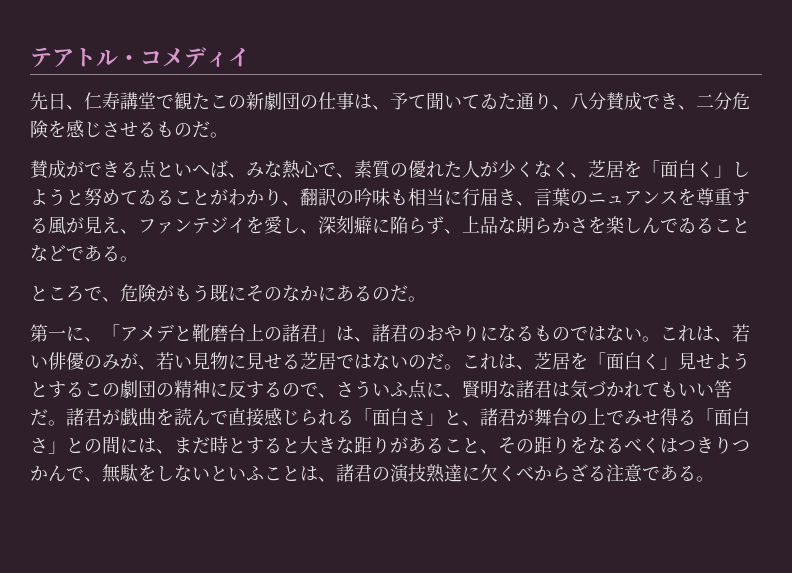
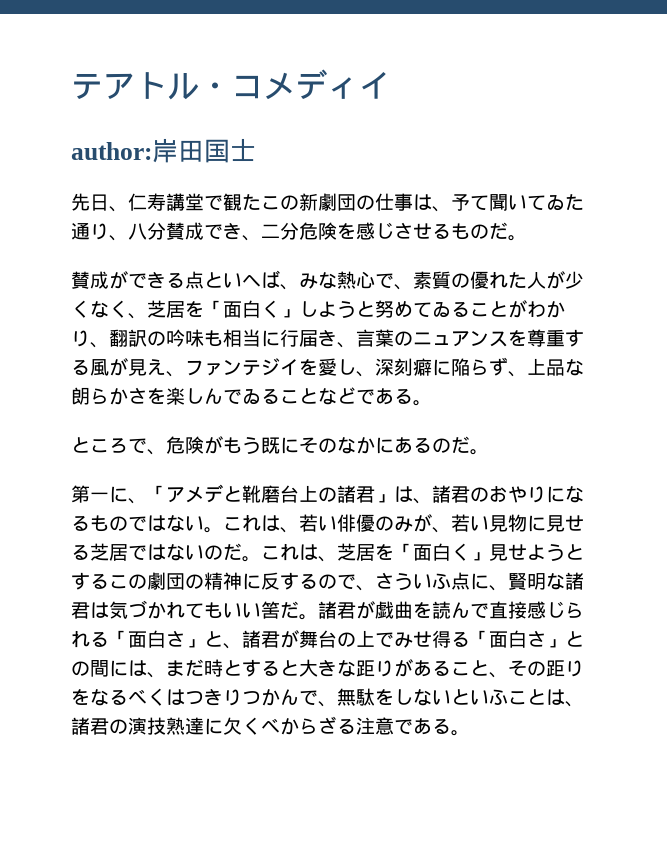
+ author:岸田国士

